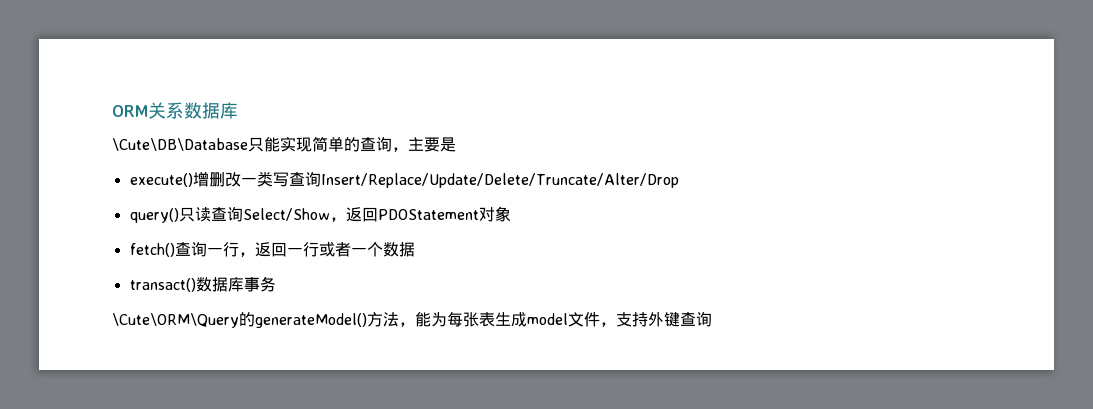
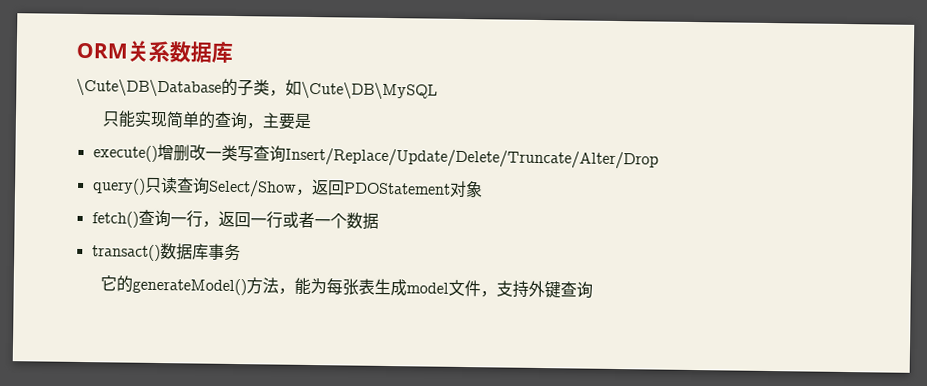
- \Cute\DB\Database只能实现简单的查询，主要是
+ \Cute\DB\Database的子类，如\Cute\DB\MySQL
+ 只能实现简单的查询，主要是
- \Cute\ORM\Query的generateModel()方法，能为每张表生成model文件，支持外键查询
+ 它的generateModel()方法，能为每张表生成model文件，支持外键查询

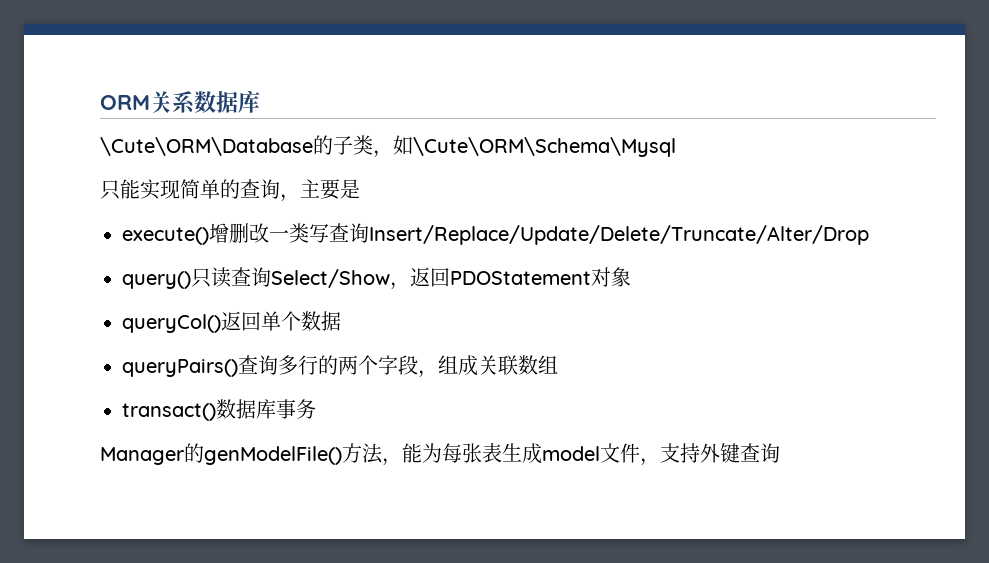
- \Cute\DB\Database的子类，如\Cute\DB\MySQL
+ \Cute\ORM\Database的子类，如\Cute\ORM\Schema\Mysql
- fetch()查询一行，返回一行或者一个数据
+ queryCol()返回单个数据
+ queryPairs()查询多行的两个字段，组成关联数组
- 它的generateModel()方法，能为每张表生成model文件，支持外键查询
+ Manager的genModelFile()方法，能为每张表生成model文件，支持外键查询

